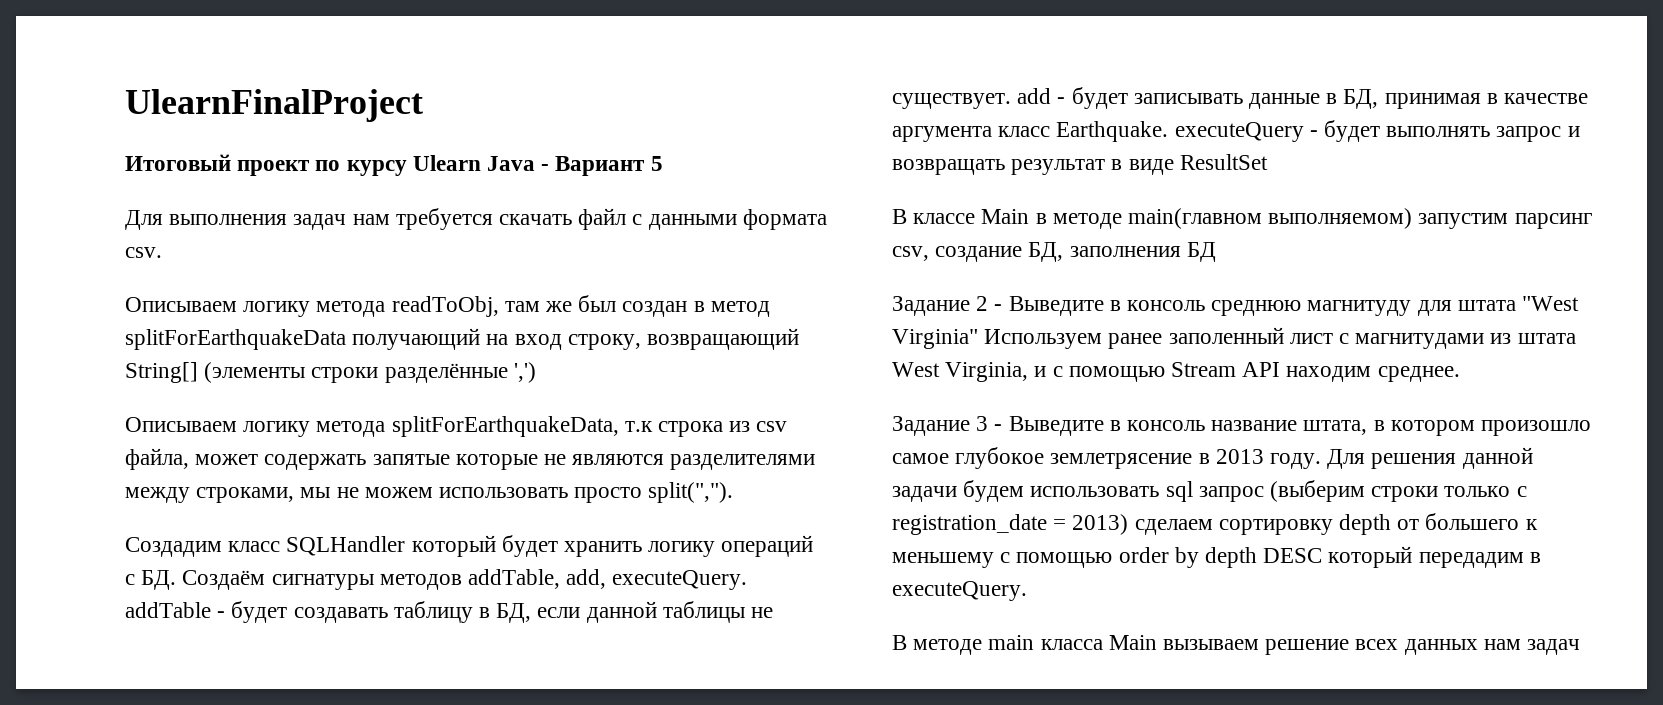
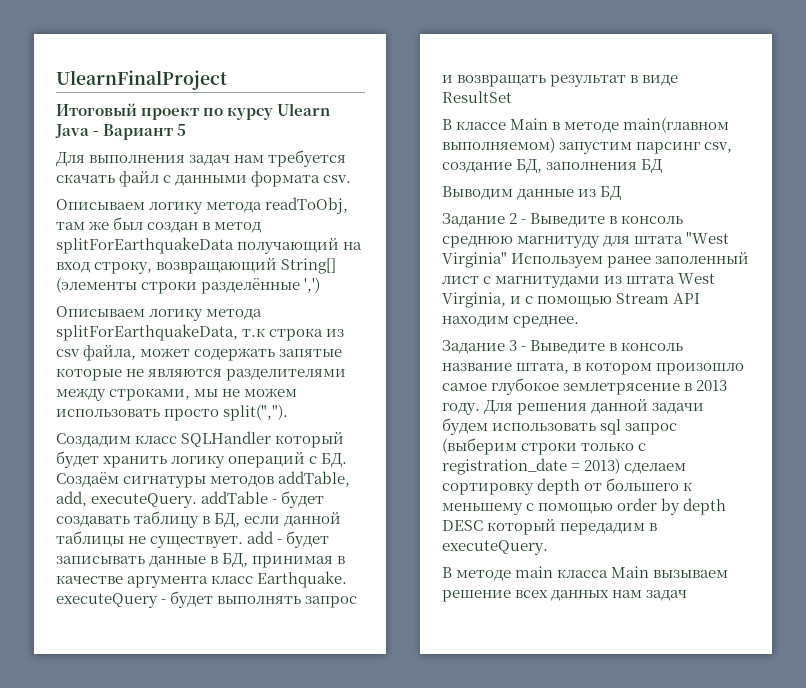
+ Выводим данные из БД

